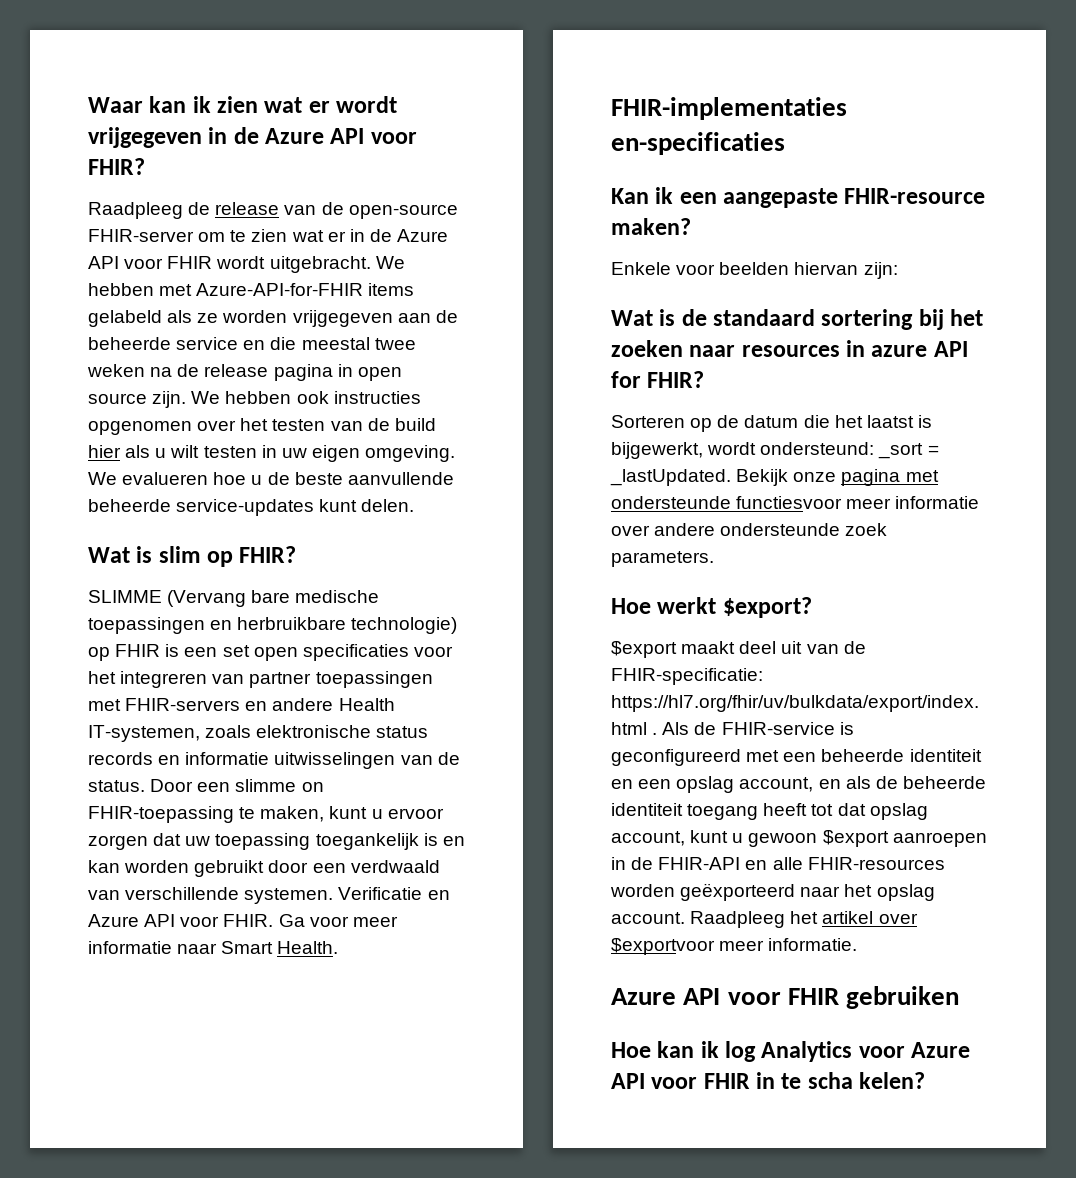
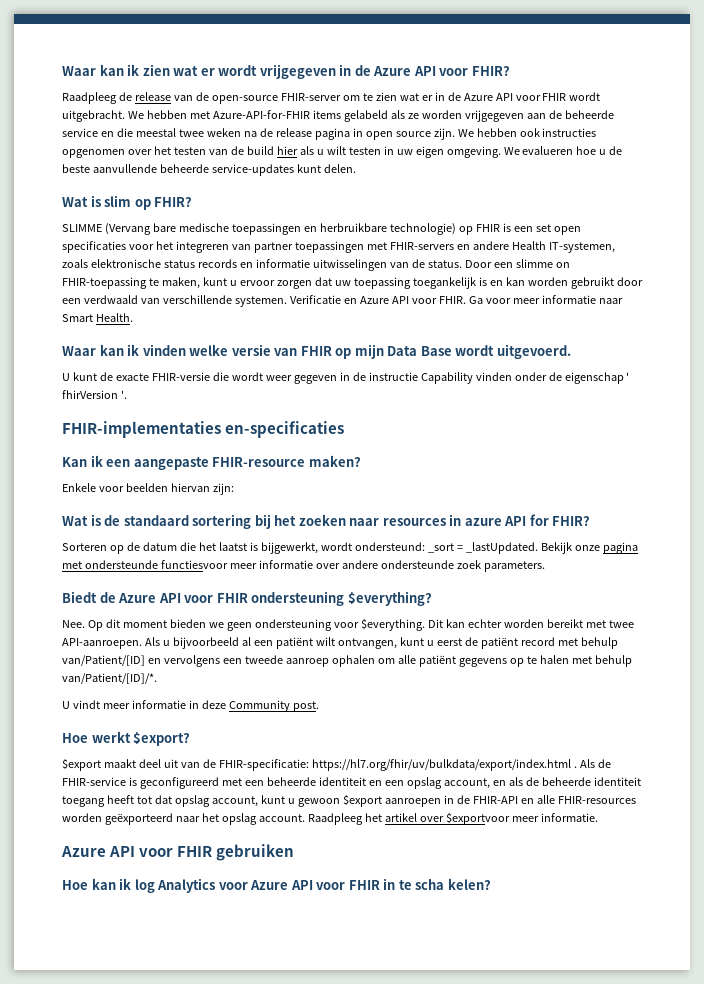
+ Waar kan ik vinden welke versie van FHIR op mijn Data Base wordt uitgevoerd.
+ U kunt de exacte FHIR-versie die wordt weer gegeven in de instructie Capability vinden onder de eigenschap ' fhirVersion '.
+ Biedt de Azure API voor FHIR ondersteuning $everything?
+ Nee. Op dit moment bieden we geen ondersteuning voor $everything. Dit kan echter worden bereikt met twee API-aanroepen. Als u bijvoorbeeld al een patiënt wilt ontvangen, kunt u eerst de patiënt record met behulp van/Patient/[ID] en vervolgens een tweede aanroep ophalen om alle patiënt gegevens op te halen met behulp van/Patient/[ID]/*.
+ U vindt meer informatie in deze Community post.

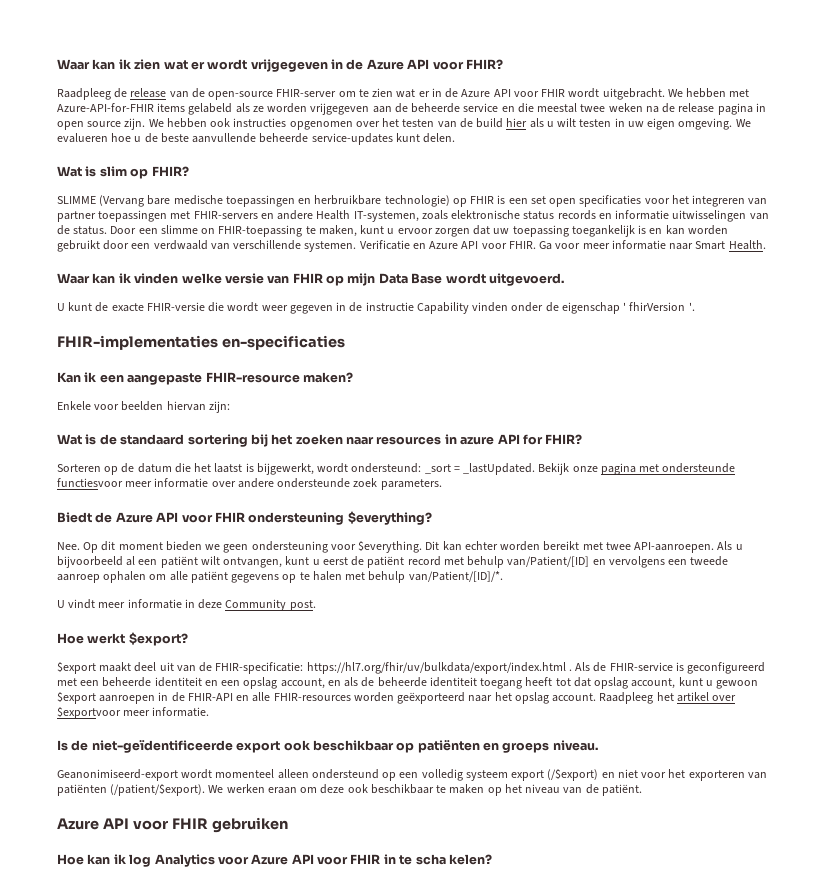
+ Is de niet-geïdentificeerde export ook beschikbaar op patiënten en groeps niveau.
+ Geanonimiseerd-export wordt momenteel alleen ondersteund op een volledig systeem export (/$export) en niet voor het exporteren van patiënten (/patient/$export). We werken eraan om deze ook beschikbaar te maken op het niveau van de patiënt.

